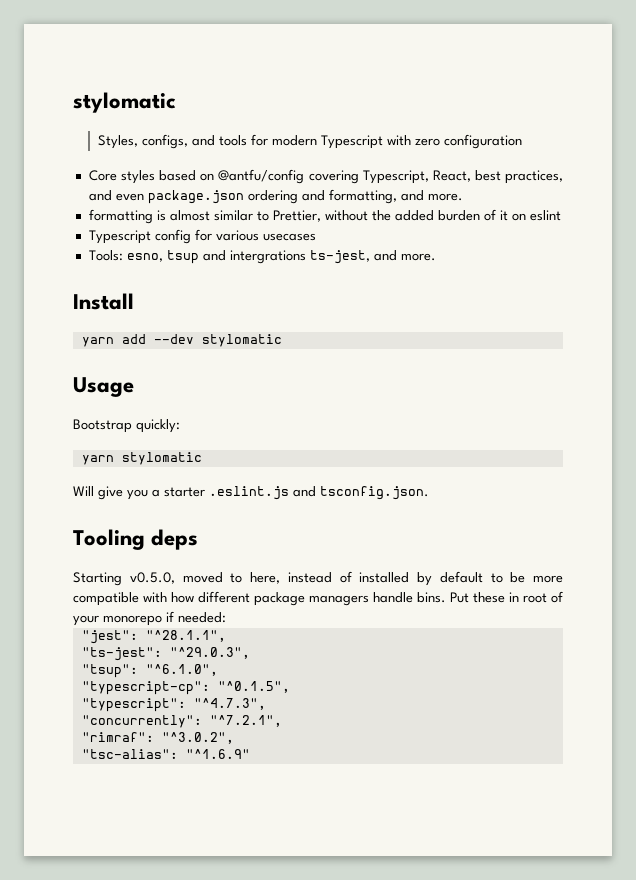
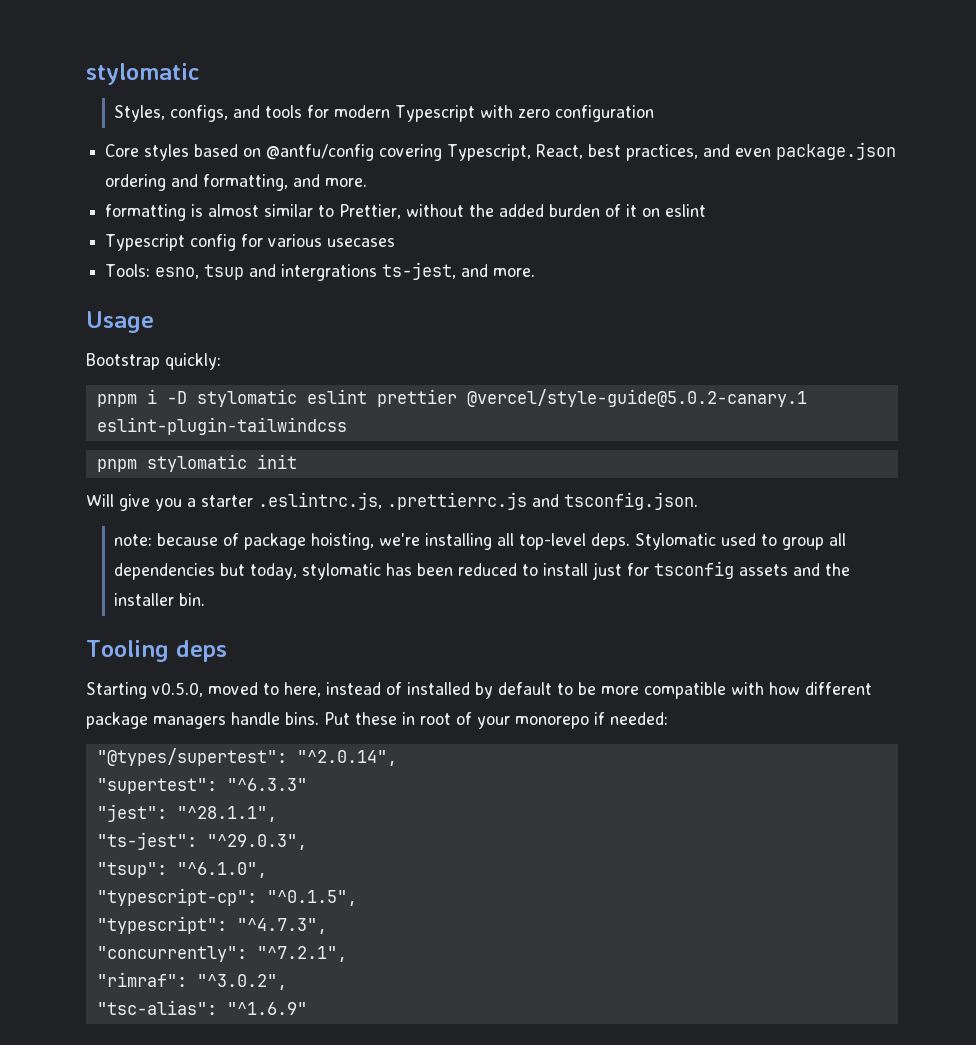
- Install
- yarn add --dev stylomatic
  Usage
  Bootstrap quickly:
- yarn stylomatic
+ pnpm i -D stylomatic eslint prettier @vercel/style-guide@5.0.2-canary.1 eslint-plugin-tailwindcss
+ pnpm stylomatic init
- Will give you a starter .eslint.js and tsconfig.json.
+ Will give you a starter .eslintrc.js, .prettierrc.js and tsconfig.json.
+ note: because of package hoisting, we're installing all top-level deps. Stylomatic used to group all dependencies but today, stylomatic has been reduced to install just for tsconfig assets and the installer bin.
+ "@types/supertest": "^2.0.14",
+ "supertest": "^6.3.3"

